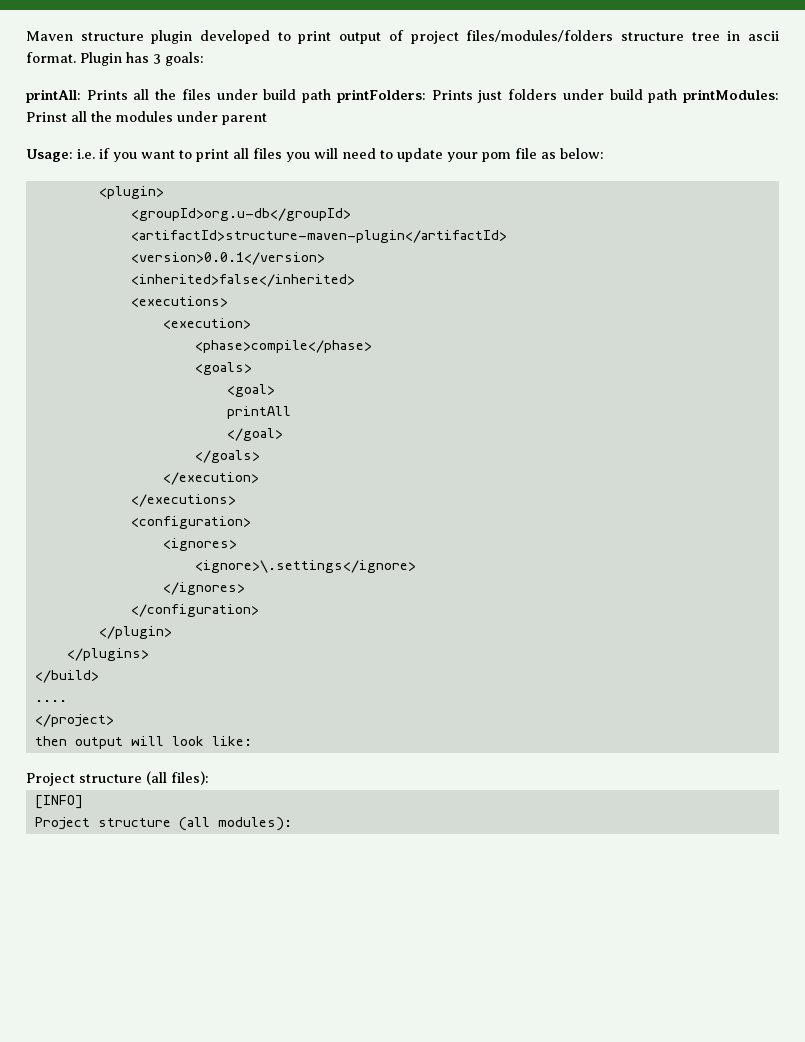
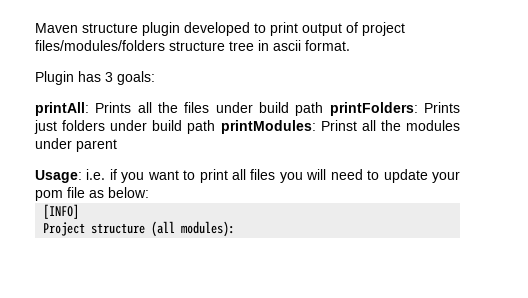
- Maven structure plugin developed to print output of project files/modules/folders structure tree in ascii format. Plugin has 3 goals:
+ Maven structure plugin developed to print output of project files/modules/folders structure tree in ascii format.
+ Plugin has 3 goals:
- <plugin>
- <groupId>org.u-db</groupId>
- <artifactId>structure-maven-plugin</artifactId>
- <version>0.0.1</version>
- <inherited>false</inherited>
- <executions>
- <execution>
- <phase>compile</phase>
- <goals>
- <goal>
- printAll
- </goal>
- </goals>
- </execution>
- </executions>
- <configuration>
- <ignores>
- <ignore>\.settings</ignore>
- </ignores>
- </configuration>
- </plugin>
- </plugins>
- </build>
- ....
- </project>
- then output will look like:
- Project structure (all files):

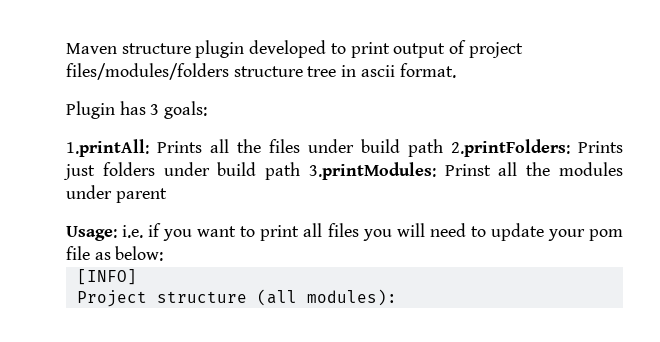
- printAll: Prints all the files under build path printFolders: Prints just folders under build path printModules: Prinst all the modules under parent
+ 1.printAll: Prints all the files under build path 2.printFolders: Prints just folders under build path 3.printModules: Prinst all the modules under parent

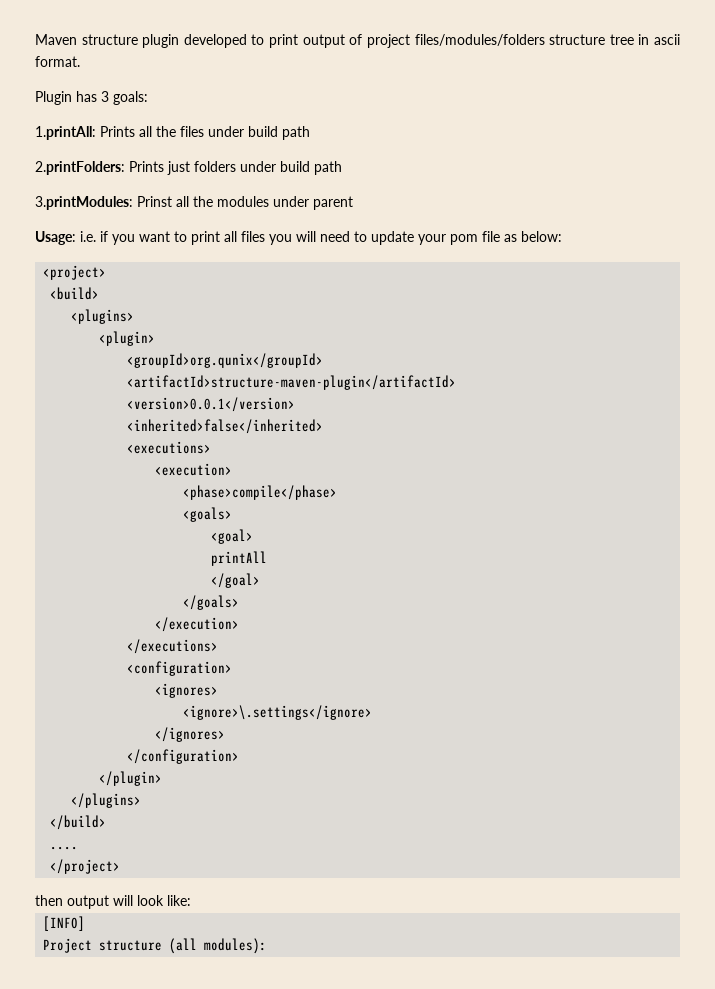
- 1.printAll: Prints all the files under build path 2.printFolders: Prints just folders under build path 3.printModules: Prinst all the modules under parent
+ 1.printAll: Prints all the files under build path
+ 2.printFolders: Prints just folders under build path
+ 3.printModules: Prinst all the modules under parent
+ <project>
+ <build>
+ <plugins>
+ <plugin>
+ <groupId>org.qunix</groupId>
+ <artifactId>structure-maven-plugin</artifactId>
+ <version>0.0.1</version>
+ <inherited>false</inherited>
+ <executions>
+ <execution>
+ <phase>compile</phase>
+ <goals>
+ <goal>
+ printAll
+ </goal>
+ </goals>
+ </execution>
+ </executions>
+ <configuration>
+ <ignores>
+ <ignore>\.settings</ignore>
+ </ignores>
+ </configuration>
+ </plugin>
+ </plugins>
+ </build>
+ ....
+ </project>
+ then output will look like:

